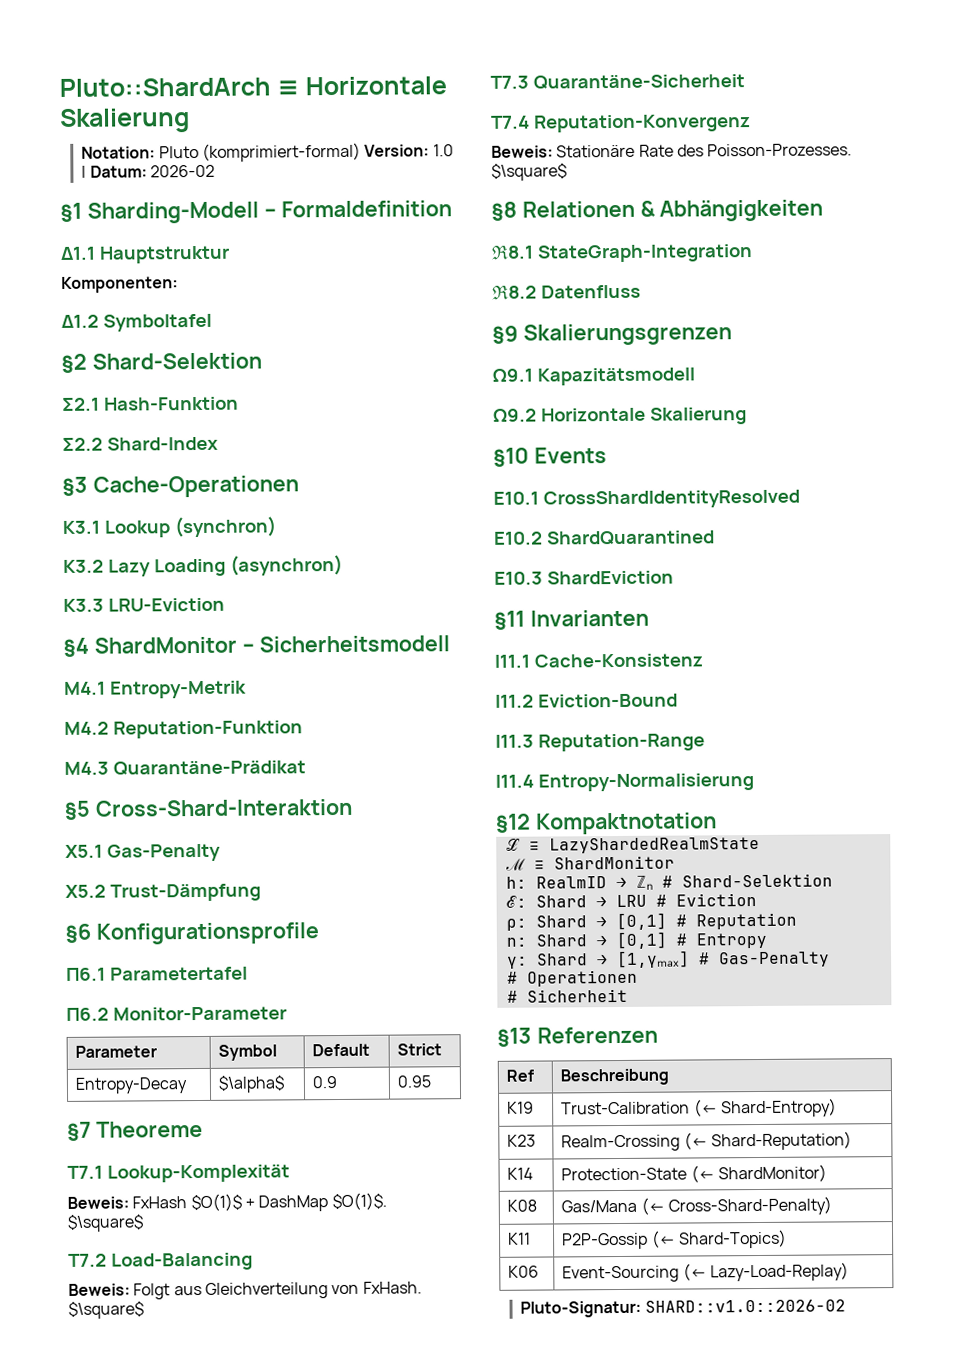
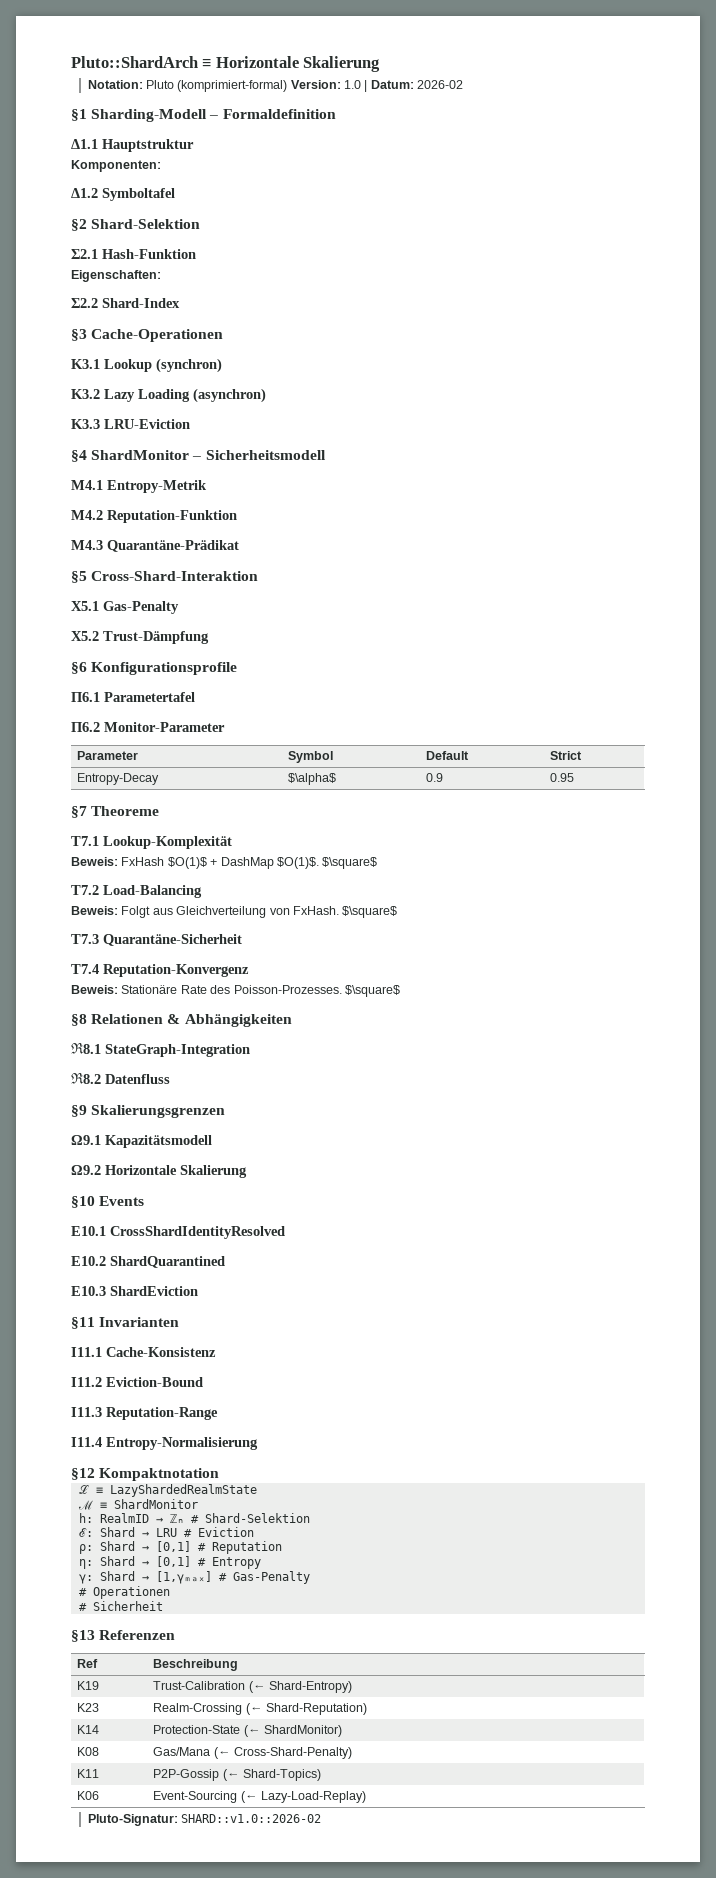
+ Eigenschaften:

